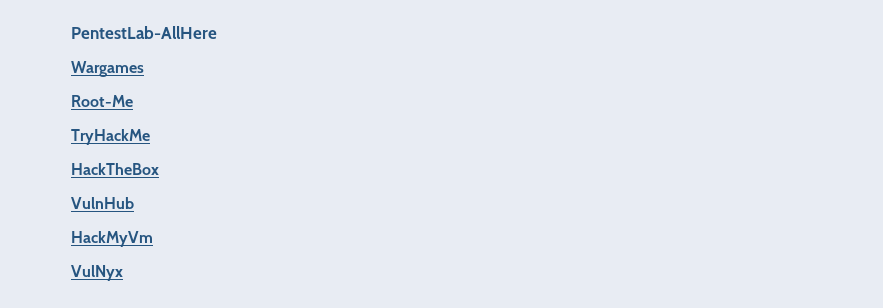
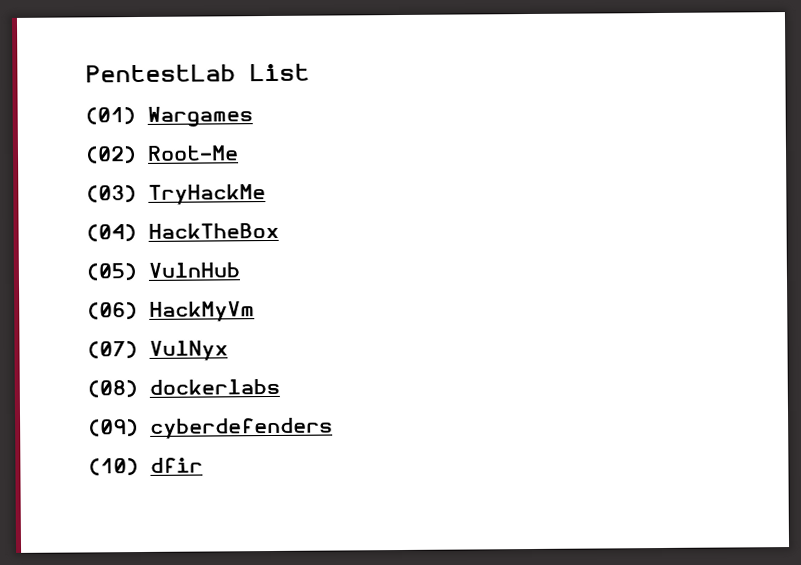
- PentestLab-AllHere
- Wargames
+ PentestLab List
+ (01) Wargames
- Root-Me
+ (02) Root-Me
- TryHackMe
+ (03) TryHackMe
- HackTheBox
+ (04) HackTheBox
- VulnHub
+ (05) VulnHub
- HackMyVm
+ (06) HackMyVm
- VulNyx
+ (07) VulNyx
+ (08) dockerlabs
+ (09) cyberdefenders
+ (10) dfir

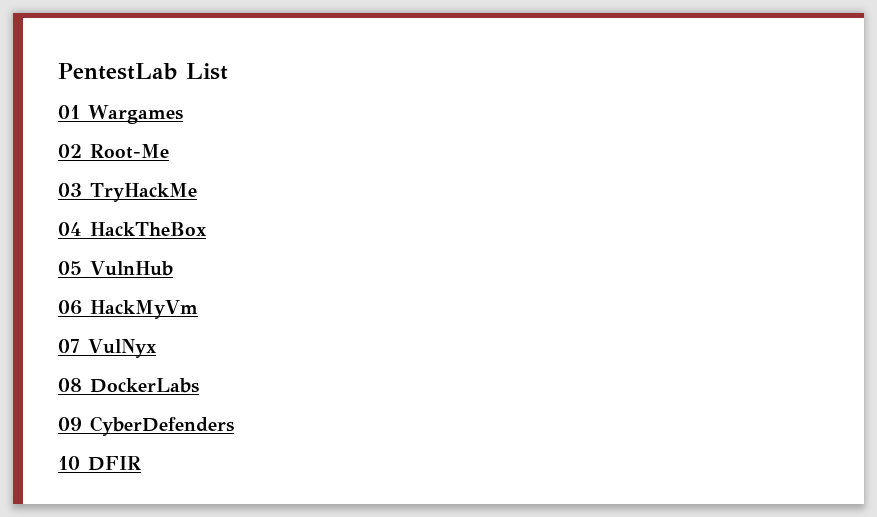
- (01) Wargames
+ 01 Wargames
- (02) Root-Me
+ 02 Root-Me
- (03) TryHackMe
+ 03 TryHackMe
- (04) HackTheBox
+ 04 HackTheBox
- (05) VulnHub
+ 05 VulnHub
- (06) HackMyVm
+ 06 HackMyVm
- (07) VulNyx
+ 07 VulNyx
- (08) dockerlabs
- (09) cyberdefenders
- (10) dfir
+ 08 DockerLabs
+ 09 CyberDefenders
+ 10 DFIR

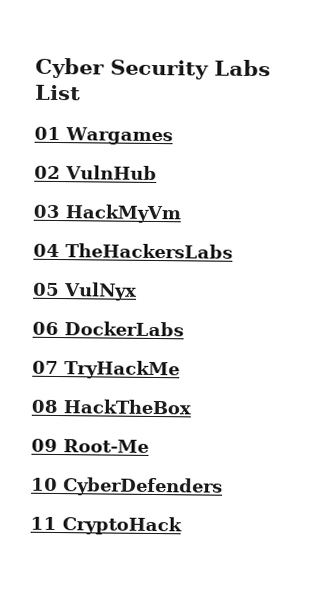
- PentestLab List
+ Cyber Security Labs List
- 02 Root-Me
- 03 TryHackMe
- 04 HackTheBox
- 05 VulnHub
- 06 HackMyVm
- 07 VulNyx
- 08 DockerLabs
- 09 CyberDefenders
+ 02 VulnHub
+ 03 HackMyVm
+ 04 TheHackersLabs
+ 05 VulNyx
+ 06 DockerLabs
+ 07 TryHackMe
+ 08 HackTheBox
+ 09 Root-Me
+ 10 CyberDefenders
- 10 DFIR
+ 11 CryptoHack

